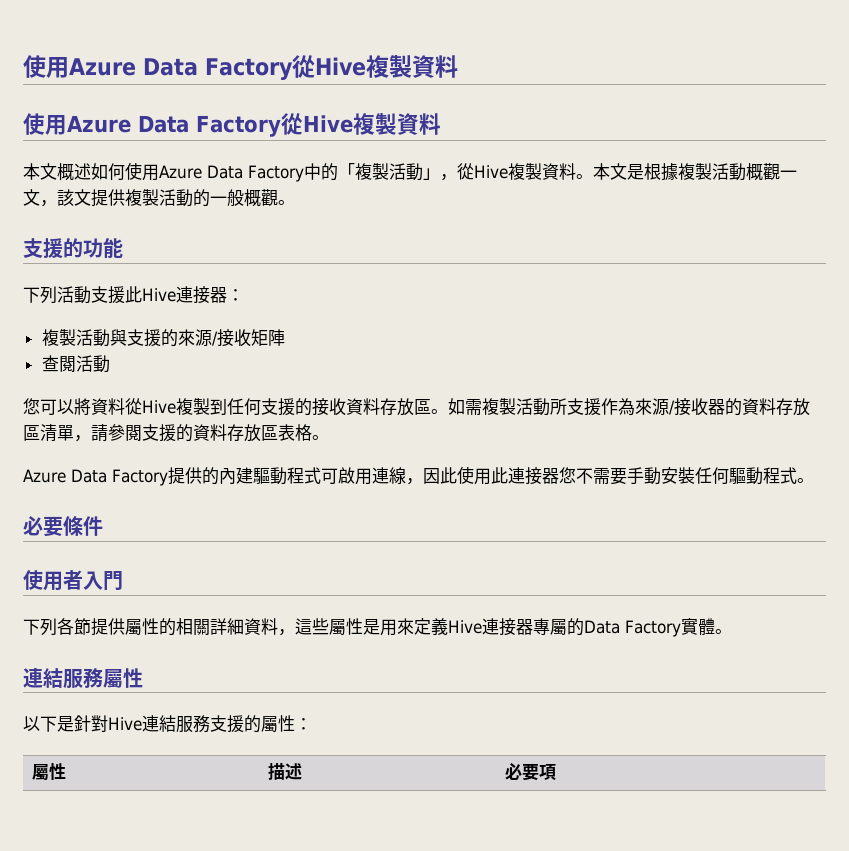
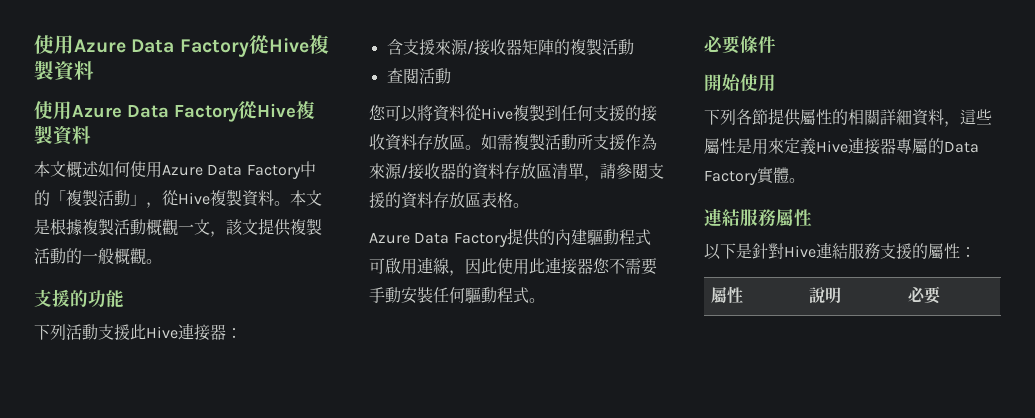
- 複製活動與支援的來源/接收矩陣
+ 含支援來源/接收器矩陣的複製活動
- 使用者入門
+ 開始使用
- 屬性 | 描述 | 必要項
+ 屬性 | 說明 | 必要

